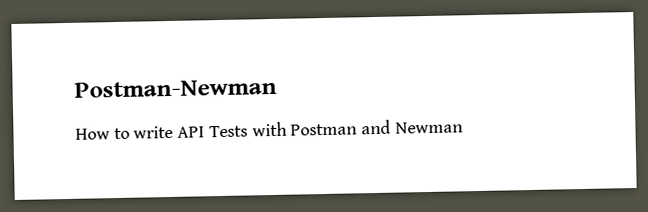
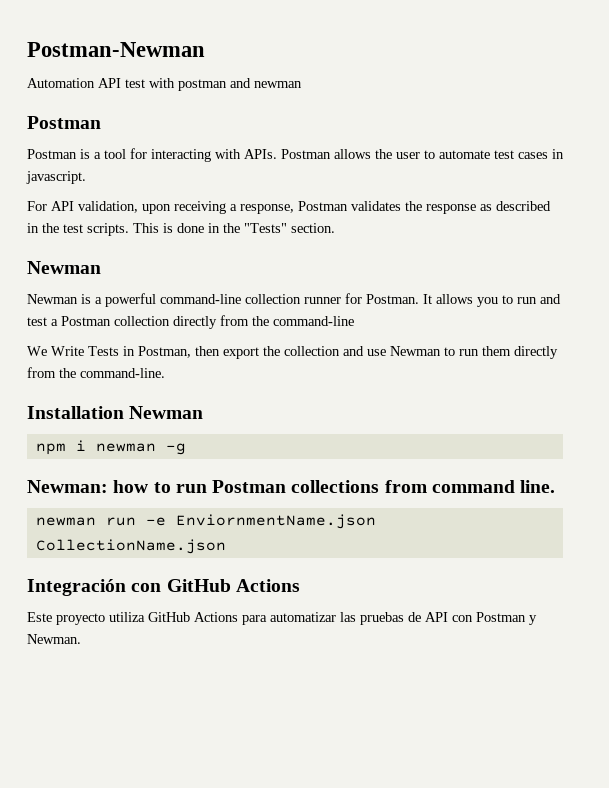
- How to write API Tests with Postman and Newman
+ Automation API test with postman and newman
+ Postman
+ Postman is a tool for interacting with APIs. Postman allows the user to automate test cases in javascript.
+ For API validation, upon receiving a response, Postman validates the response as described in the test scripts. This is done in the "Tests" section.
+ Newman
+ Newman is a powerful command-line collection runner for Postman. It allows you to run and test a Postman collection directly from the command-line
+ We Write Tests in Postman, then export the collection and use Newman to run them directly from the command-line.
+ Installation Newman
+ npm i newman -g
+ Newman: how to run Postman collections from command line.
+ newman run -e EnviornmentName.json CollectionName.json
+ Integración con GitHub Actions
+ Este proyecto utiliza GitHub Actions para automatizar las pruebas de API con Postman y Newman.

